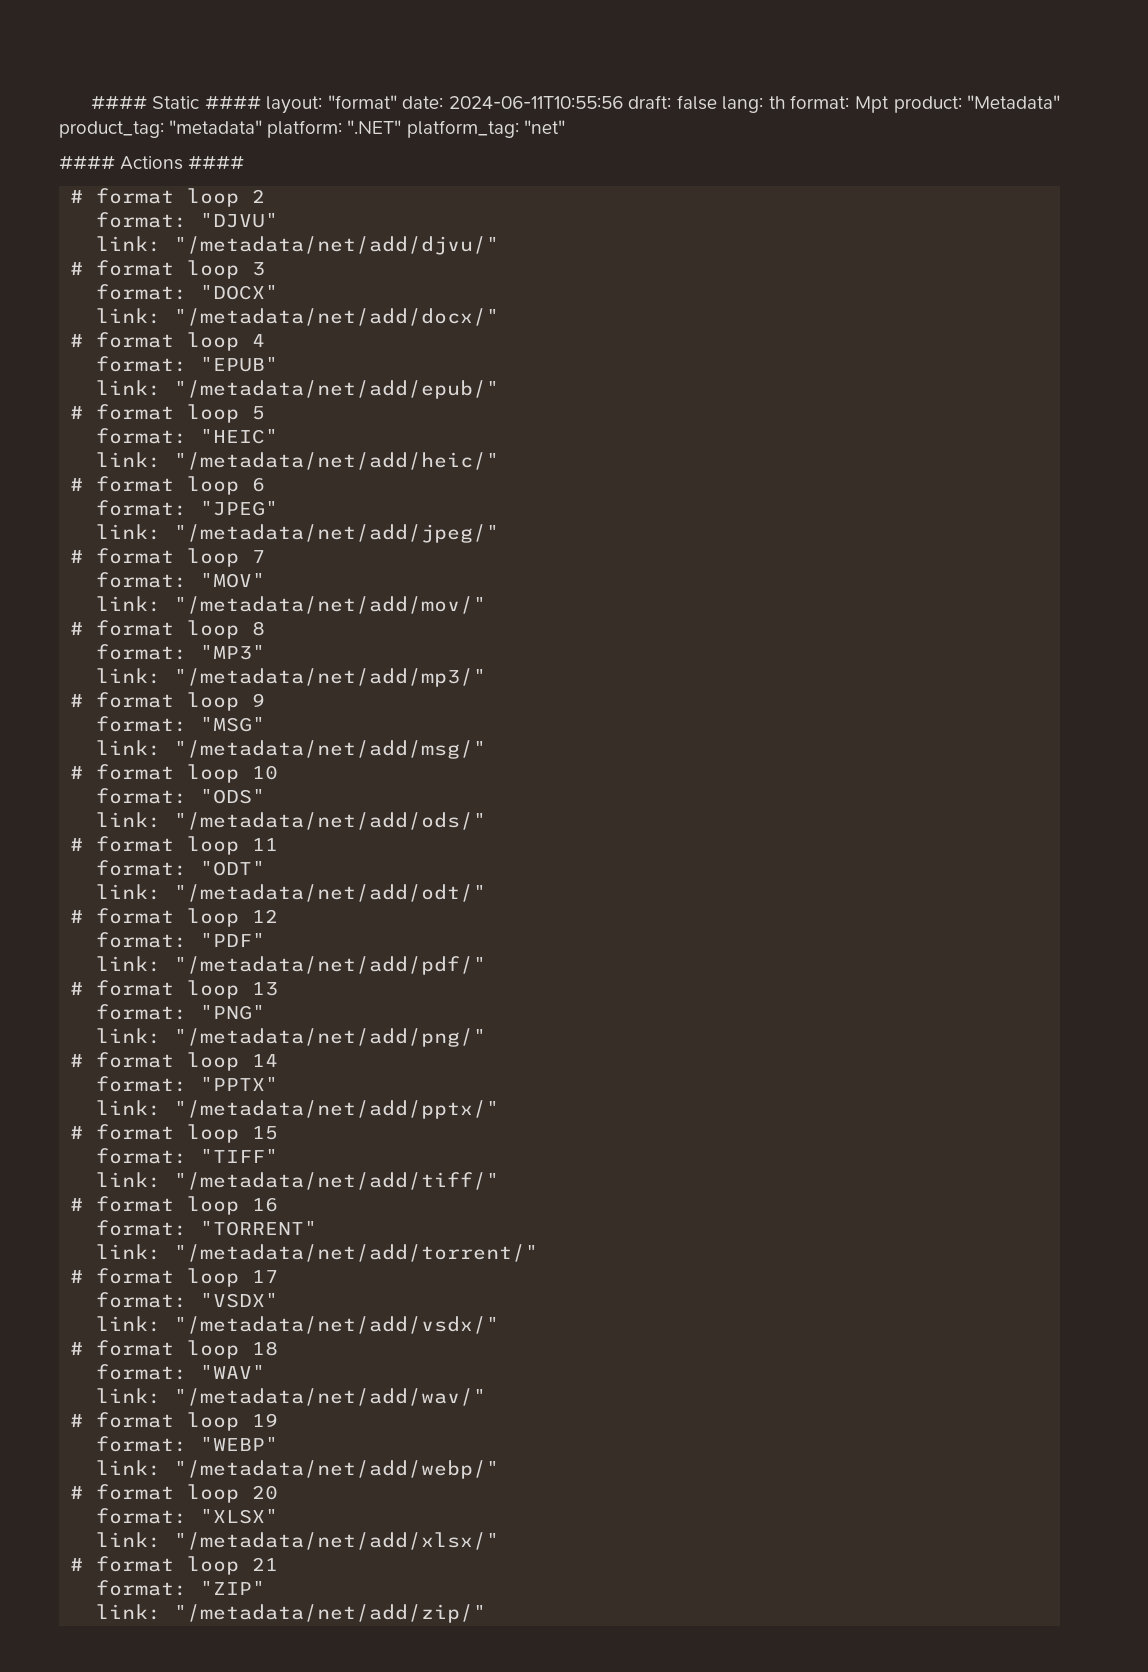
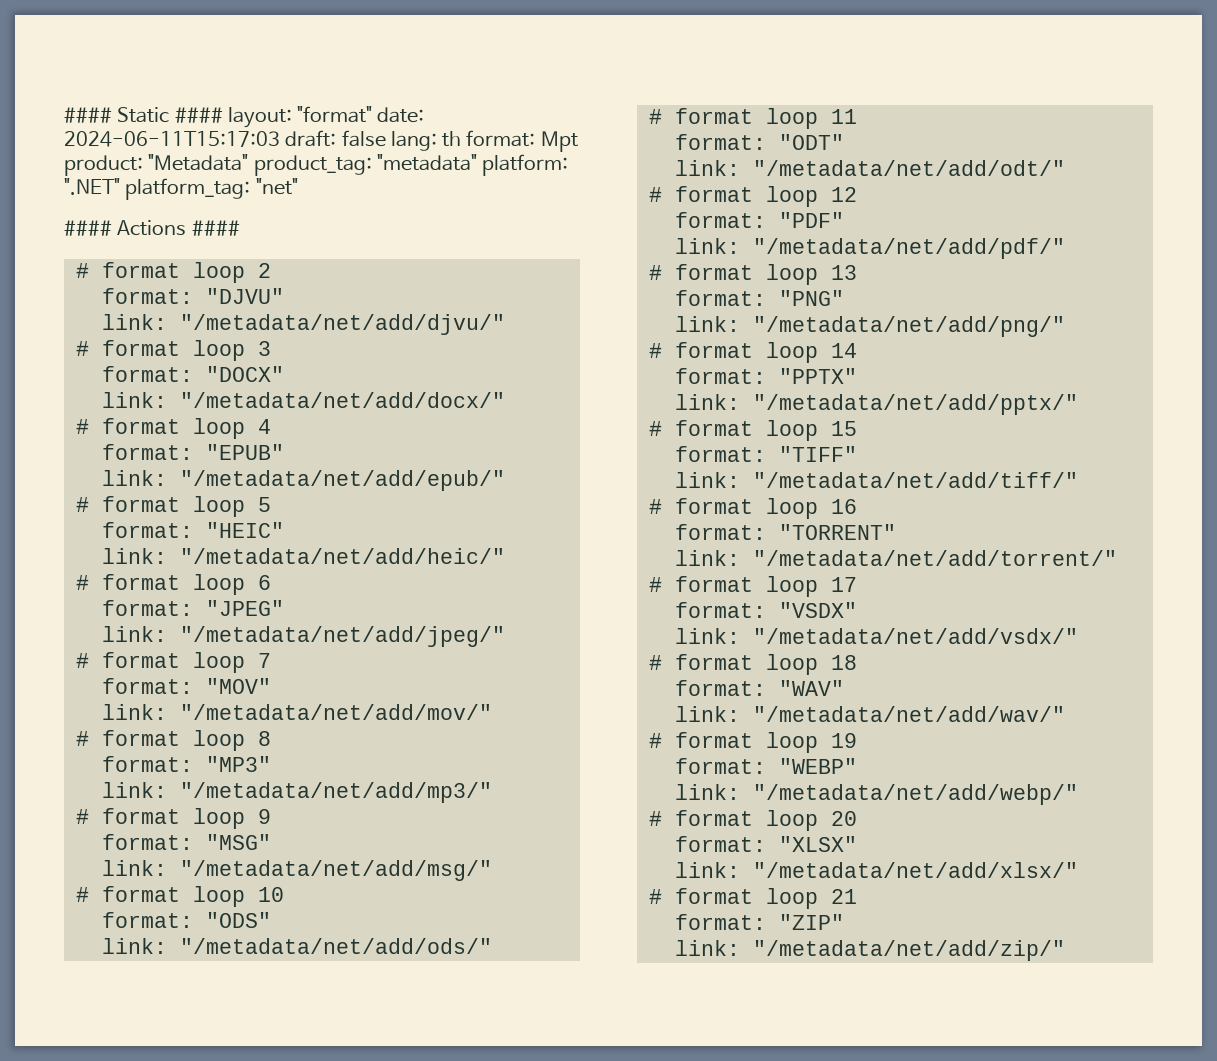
- #### Static #### layout: "format" date: 2024-06-11T10:55:56 draft: false lang: th format: Mpt product: "Metadata" product_tag: "metadata" platform: ".NET" platform_tag: "net"
+ #### Static #### layout: "format" date: 2024-06-11T15:17:03 draft: false lang: th format: Mpt product: "Metadata" product_tag: "metadata" platform: ".NET" platform_tag: "net"

